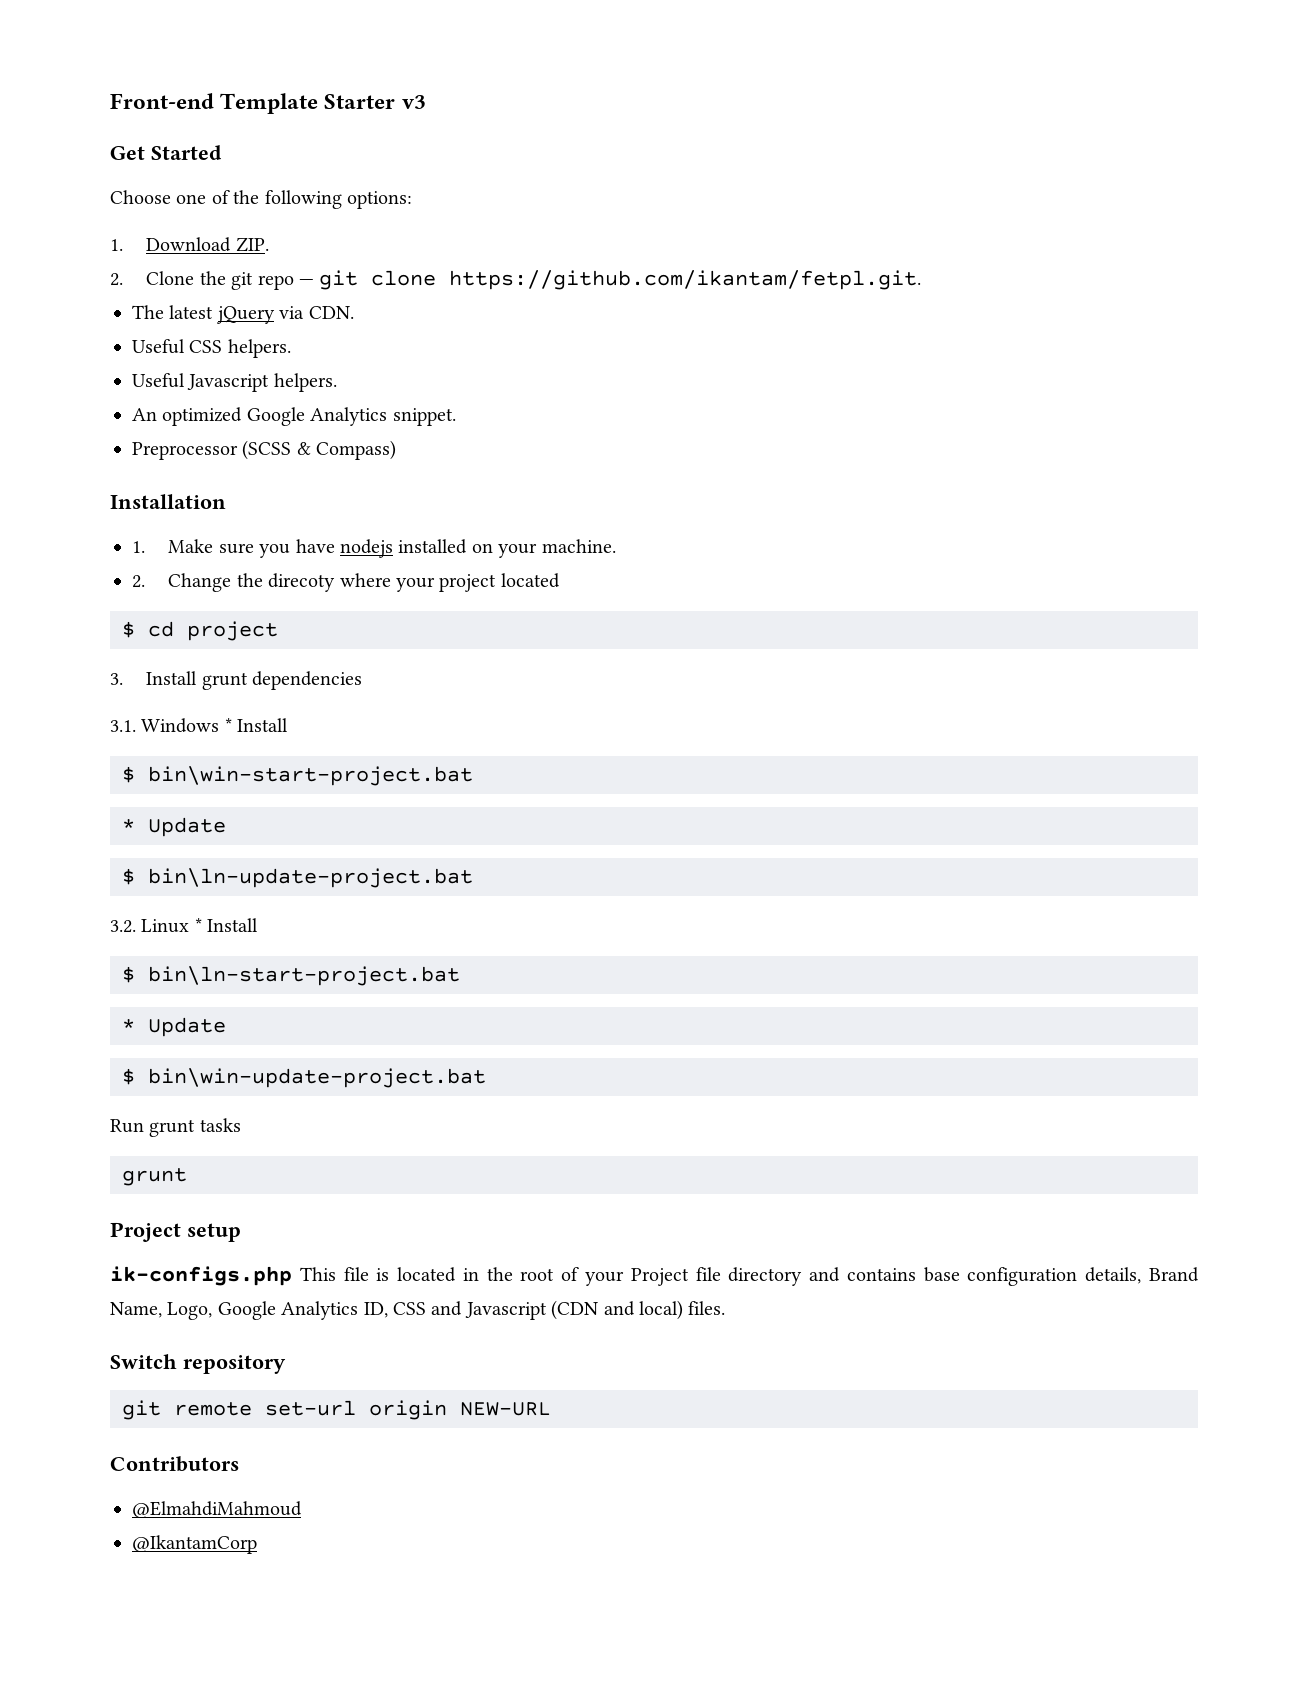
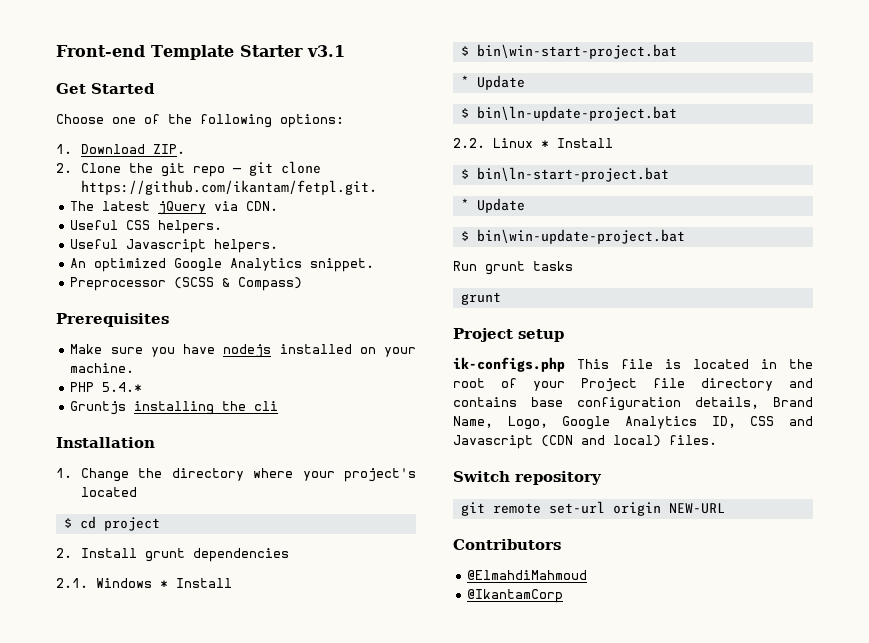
- Front-end Template Starter v3
+ Front-end Template Starter v3.1
- Installation
- 1. Make sure you have nodejs installed on your machine.
+ Prerequisites
+ Make sure you have nodejs installed on your machine.
- 2. Change the direcoty where your project located
+ PHP 5.4.*
+ Gruntjs installing the cli
+ Installation
+ 1. Change the directory where your project's located
- 3. Install grunt dependencies
+ 2. Install grunt dependencies
- 3.1. Windows * Install
+ 2.1. Windows * Install
- 3.2. Linux * Install
+ 2.2. Linux * Install

